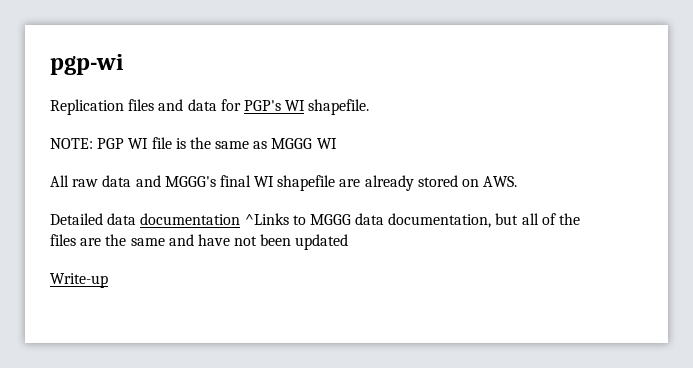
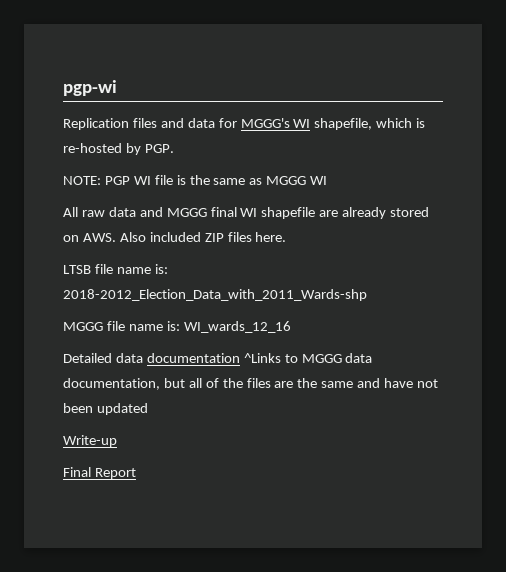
- Replication files and data for PGP's WI shapefile.
+ Replication files and data for MGGG's WI shapefile, which is re-hosted by PGP.
- All raw data and MGGG's final WI shapefile are already stored on AWS.
+ All raw data and MGGG final WI shapefile are already stored on AWS. Also included ZIP files here.
+ LTSB file name is: 2018-2012_Election_Data_with_2011_Wards-shp
+ MGGG file name is: WI_wards_12_16
+ Final Report

